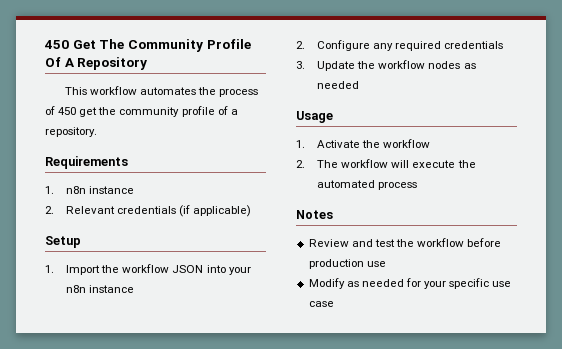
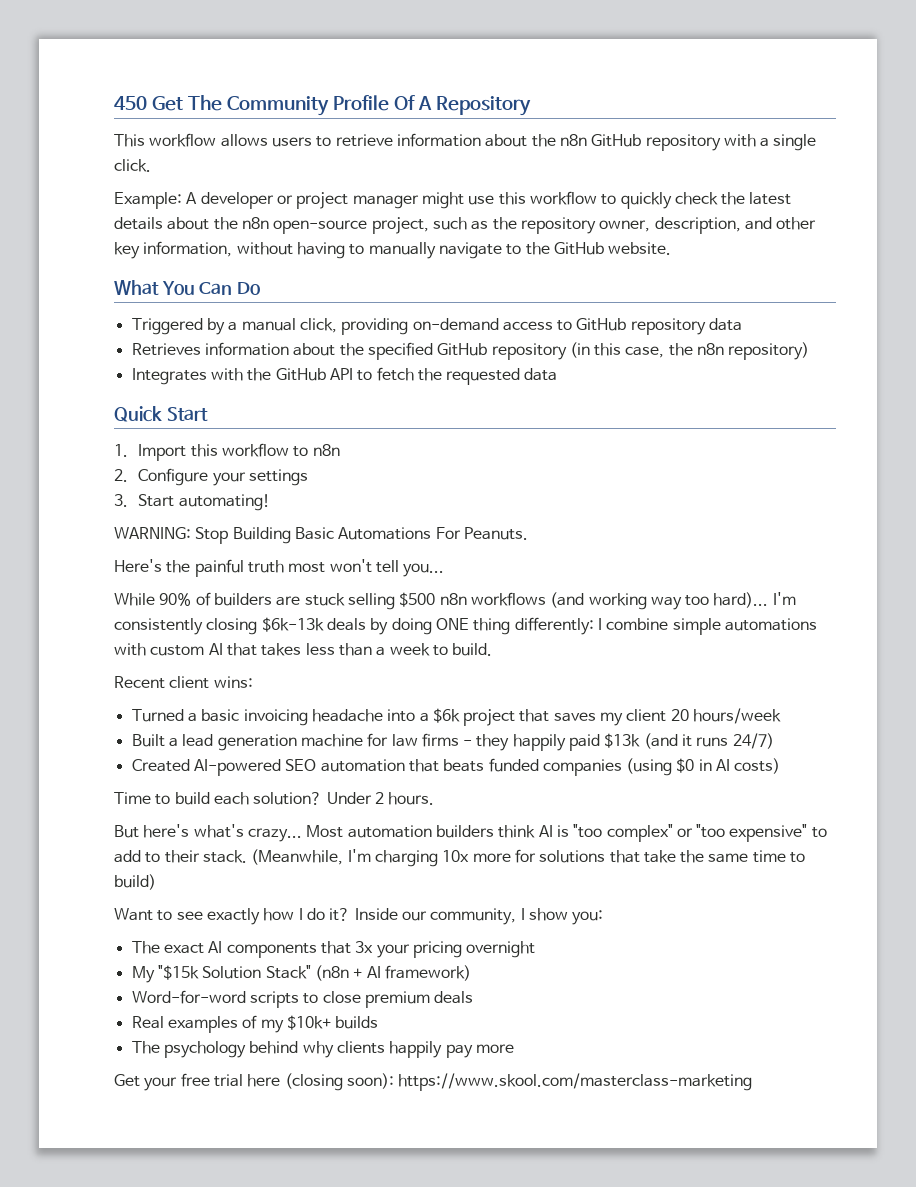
- This workflow automates the process of 450 get the community profile of a repository.
- Requirements
- 1. n8n instance
- 2. Relevant credentials (if applicable)
- Setup
- 1. Import the workflow JSON into your n8n instance
+ This workflow allows users to retrieve information about the n8n GitHub repository with a single click.
+ Example: A developer or project manager might use this workflow to quickly check the latest details about the n8n open-source project, such as the repository owner, description, and other key information, without having to manually navigate to the GitHub website.
+ What You Can Do
+ Triggered by a manual click, providing on-demand access to GitHub repository data
+ Retrieves information about the specified GitHub repository (in this case, the n8n repository)
+ Integrates with the GitHub API to fetch the requested data
+ Quick Start
+ 1. Import this workflow to n8n
- 2. Configure any required credentials
- 3. Update the workflow nodes as needed
- Usage
- 1. Activate the workflow
- 2. The workflow will execute the automated process
- Notes
- Review and test the workflow before production use
- Modify as needed for your specific use case
+ 2. Configure your settings
+ 3. Start automating!
+ WARNING: Stop Building Basic Automations For Peanuts.
+ Here's the painful truth most won't tell you...
+ While 90% of builders are stuck selling $500 n8n workflows (and working way too hard)... I'm consistently closing $6k-13k deals by doing ONE thing differently: I combine simple automations with custom AI that takes less than a week to build.
+ Recent client wins:
+ Turned a basic invoicing headache into a $6k project that saves my client 20 hours/week
+ Built a lead generation machine for law firms - they happily paid $13k (and it runs 24/7)
+ Created AI-powered SEO automation that beats funded companies (using $0 in AI costs)
+ Time to build each solution? Under 2 hours.
+ But here's what's crazy... Most automation builders think AI is "too complex" or "too expensive" to add to their stack. (Meanwhile, I'm charging 10x more for solutions that take the same time to build)
+ Want to see exactly how I do it? Inside our community, I show you:
+ The exact AI components that 3x your pricing overnight
+ My "$15k Solution Stack" (n8n + AI framework)
+ Word-for-word scripts to close premium deals
+ Real examples of my $10k+ builds
+ The psychology behind why clients happily pay more
+ Get your free trial here (closing soon): https://www.skool.com/masterclass-marketing

